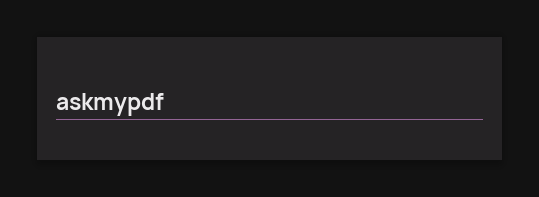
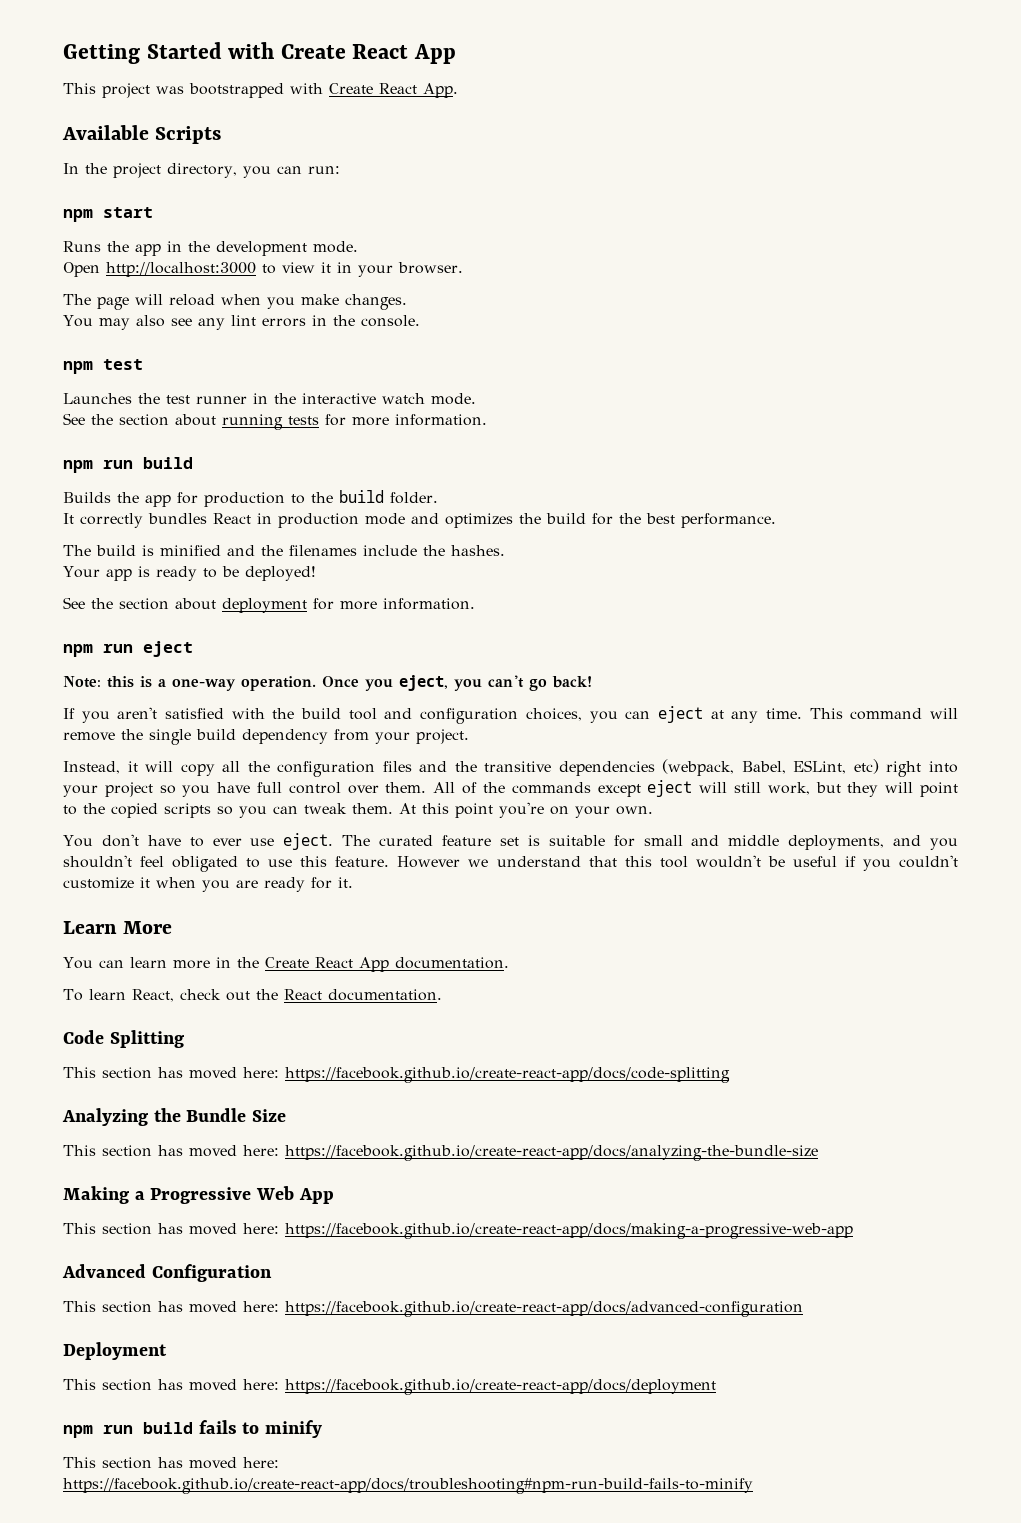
- askmypdf
+ Getting Started with Create React App
+ This project was bootstrapped with Create React App.
+ Available Scripts
+ In the project directory, you can run:
+ npm start
+ Runs the app in the development mode.
+ Open http://localhost:3000 to view it in your browser.
+ The page will reload when you make changes.
+ You may also see any lint errors in the console.
+ npm test
+ Launches the test runner in the interactive watch mode.
+ See the section about running tests for more information.
+ npm run build
+ Builds the app for production to the build folder.
+ It correctly bundles React in production mode and optimizes the build for the best performance.
+ The build is minified and the filenames include the hashes.
+ Your app is ready to be deployed!
+ See the section about deployment for more information.
+ npm run eject
+ Note: this is a one-way operation. Once you eject, you can't go back!
+ If you aren't satisfied with the build tool and configuration choices, you can eject at any time. This command will remove the single build dependency from your project.
+ Instead, it will copy all the configuration files and the transitive dependencies (webpack, Babel, ESLint, etc) right into your project so you have full control over them. All of the commands except eject will still work, but they will point to the copied scripts so you can tweak them. At this point you're on your own.
+ You don't have to ever use eject. The curated feature set is suitable for small and middle deployments, and you shouldn't feel obligated to use this feature. However we understand that this tool wouldn't be useful if you couldn't customize it when you are ready for it.
+ Learn More
+ You can learn more in the Create React App documentation.
+ To learn React, check out the React documentation.
+ Code Splitting
+ This section has moved here: https://facebook.github.io/create-react-app/docs/code-splitting
+ Analyzing the Bundle Size
+ This section has moved here: https://facebook.github.io/create-react-app/docs/analyzing-the-bundle-size
+ Making a Progressive Web App
+ This section has moved here: https://facebook.github.io/create-react-app/docs/making-a-progressive-web-app
+ Advanced Configuration
+ This section has moved here: https://facebook.github.io/create-react-app/docs/advanced-configuration
+ Deployment
+ This section has moved here: https://facebook.github.io/create-react-app/docs/deployment
+ npm run build fails to minify
+ This section has moved here: https://facebook.github.io/create-react-app/docs/troubleshooting#npm-run-build-fails-to-minify

